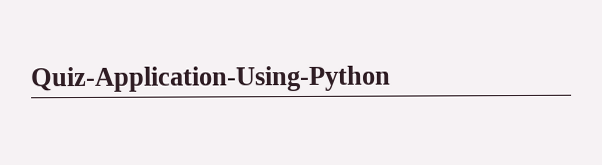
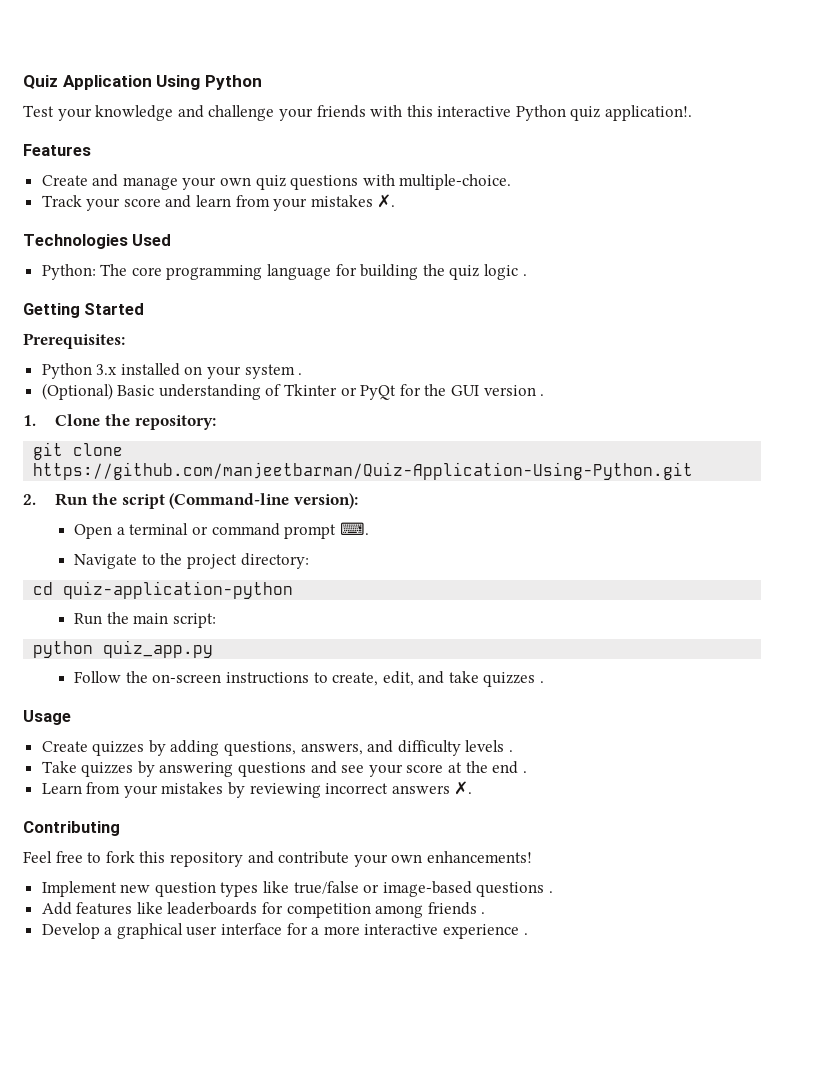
- Quiz-Application-Using-Python
+ Quiz Application Using Python
+ Test your knowledge and challenge your friends with this interactive Python quiz application!.
+ Features
+ Create and manage your own quiz questions with multiple-choice.
+ Track your score and learn from your mistakes ✗.
+ Technologies Used
+ Python: The core programming language for building the quiz logic .
+ Getting Started
+ Prerequisites:
+ Python 3.x installed on your system .
+ (Optional) Basic understanding of Tkinter or PyQt for the GUI version .
+ 1. Clone the repository:
+ git clone https://github.com/manjeetbarman/Quiz-Application-Using-Python.git
+ 2. Run the script (Command-line version):
+ Open a terminal or command prompt ⌨.
+ Navigate to the project directory:
+ cd quiz-application-python
+ Run the main script:
+ python quiz_app.py
+ Follow the on-screen instructions to create, edit, and take quizzes .
+ Usage
+ Create quizzes by adding questions, answers, and difficulty levels .
+ Take quizzes by answering questions and see your score at the end .
+ Learn from your mistakes by reviewing incorrect answers ✗.
+ Contributing
+ Feel free to fork this repository and contribute your own enhancements!
+ Implement new question types like true/false or image-based questions .
+ Add features like leaderboards for competition among friends .
+ Develop a graphical user interface for a more interactive experience .

